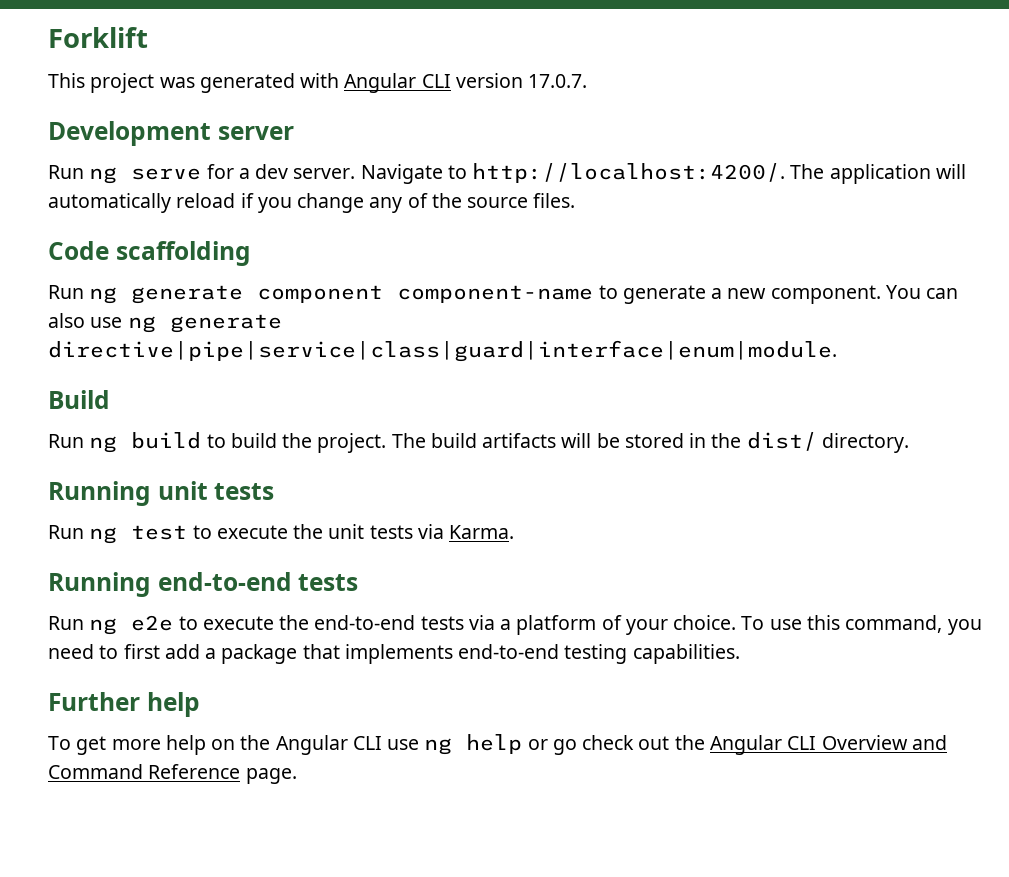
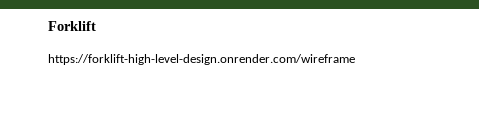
- This project was generated with Angular CLI version 17.0.7.
- Development server
- Run ng serve for a dev server. Navigate to http://localhost:4200/. The application will automatically reload if you change any of the source files.
- Code scaffolding
- Run ng generate component component-name to generate a new component. You can also use ng generate directive|pipe|service|class|guard|interface|enum|module.
- Build
- Run ng build to build the project. The build artifacts will be stored in the dist/ directory.
- Running unit tests
- Run ng test to execute the unit tests via Karma.
- Running end-to-end tests
- Run ng e2e to execute the end-to-end tests via a platform of your choice. To use this command, you need to first add a package that implements end-to-end testing capabilities.
- Further help
- To get more help on the Angular CLI use ng help or go check out the Angular CLI Overview and Command Reference page.
+ https://forklift-high-level-design.onrender.com/wireframe

